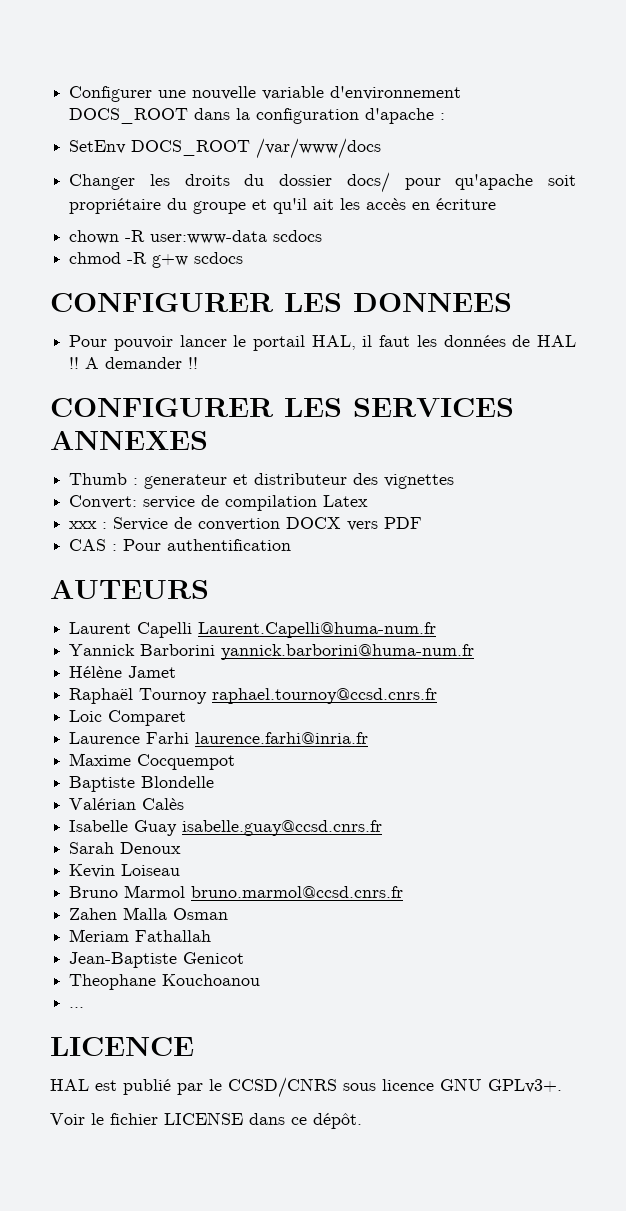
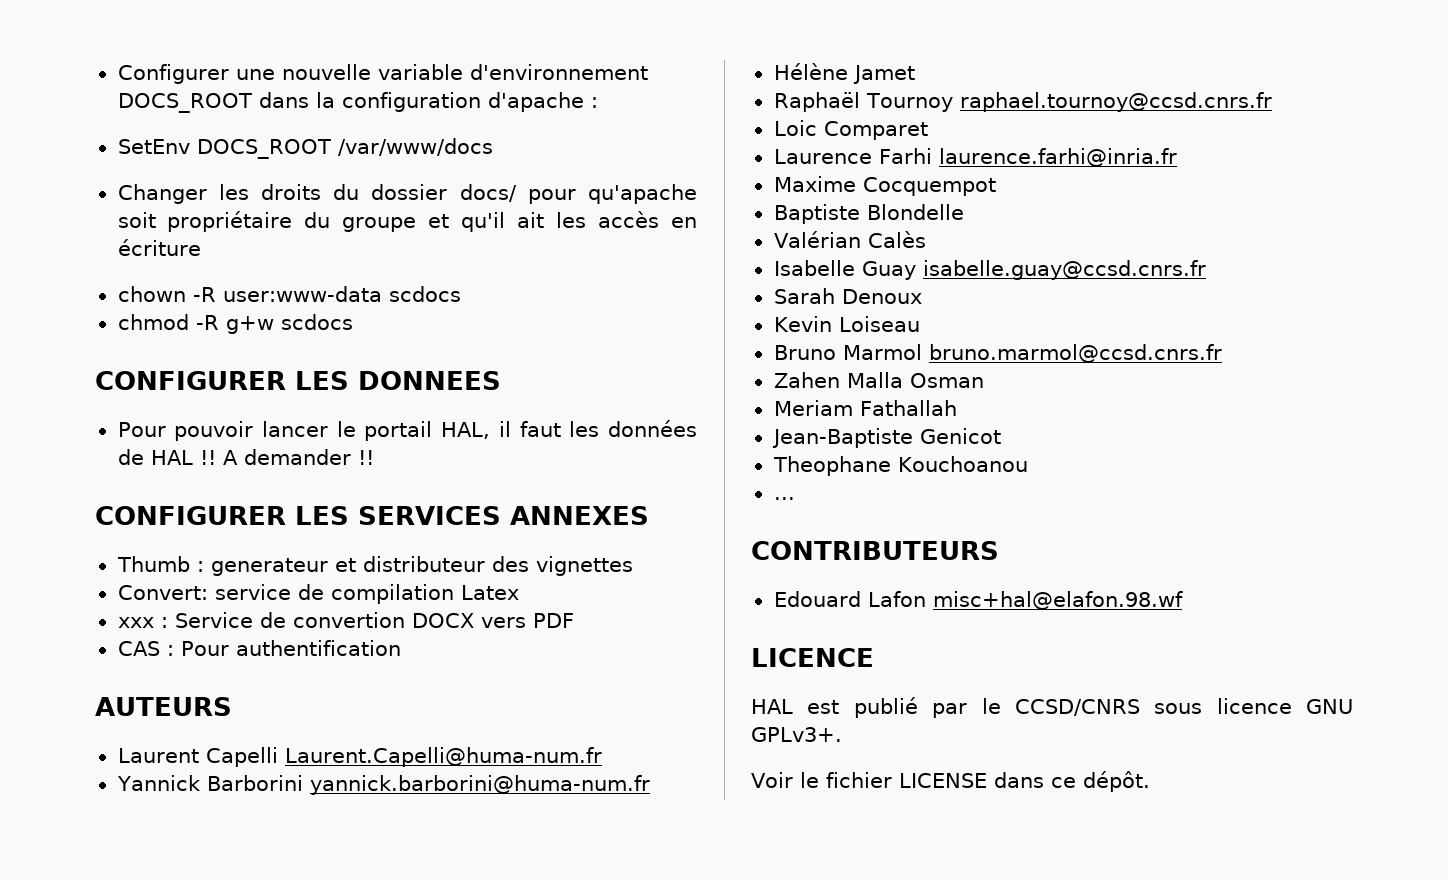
+ CONTRIBUTEURS
+ Edouard Lafon misc+hal@elafon.98.wf

